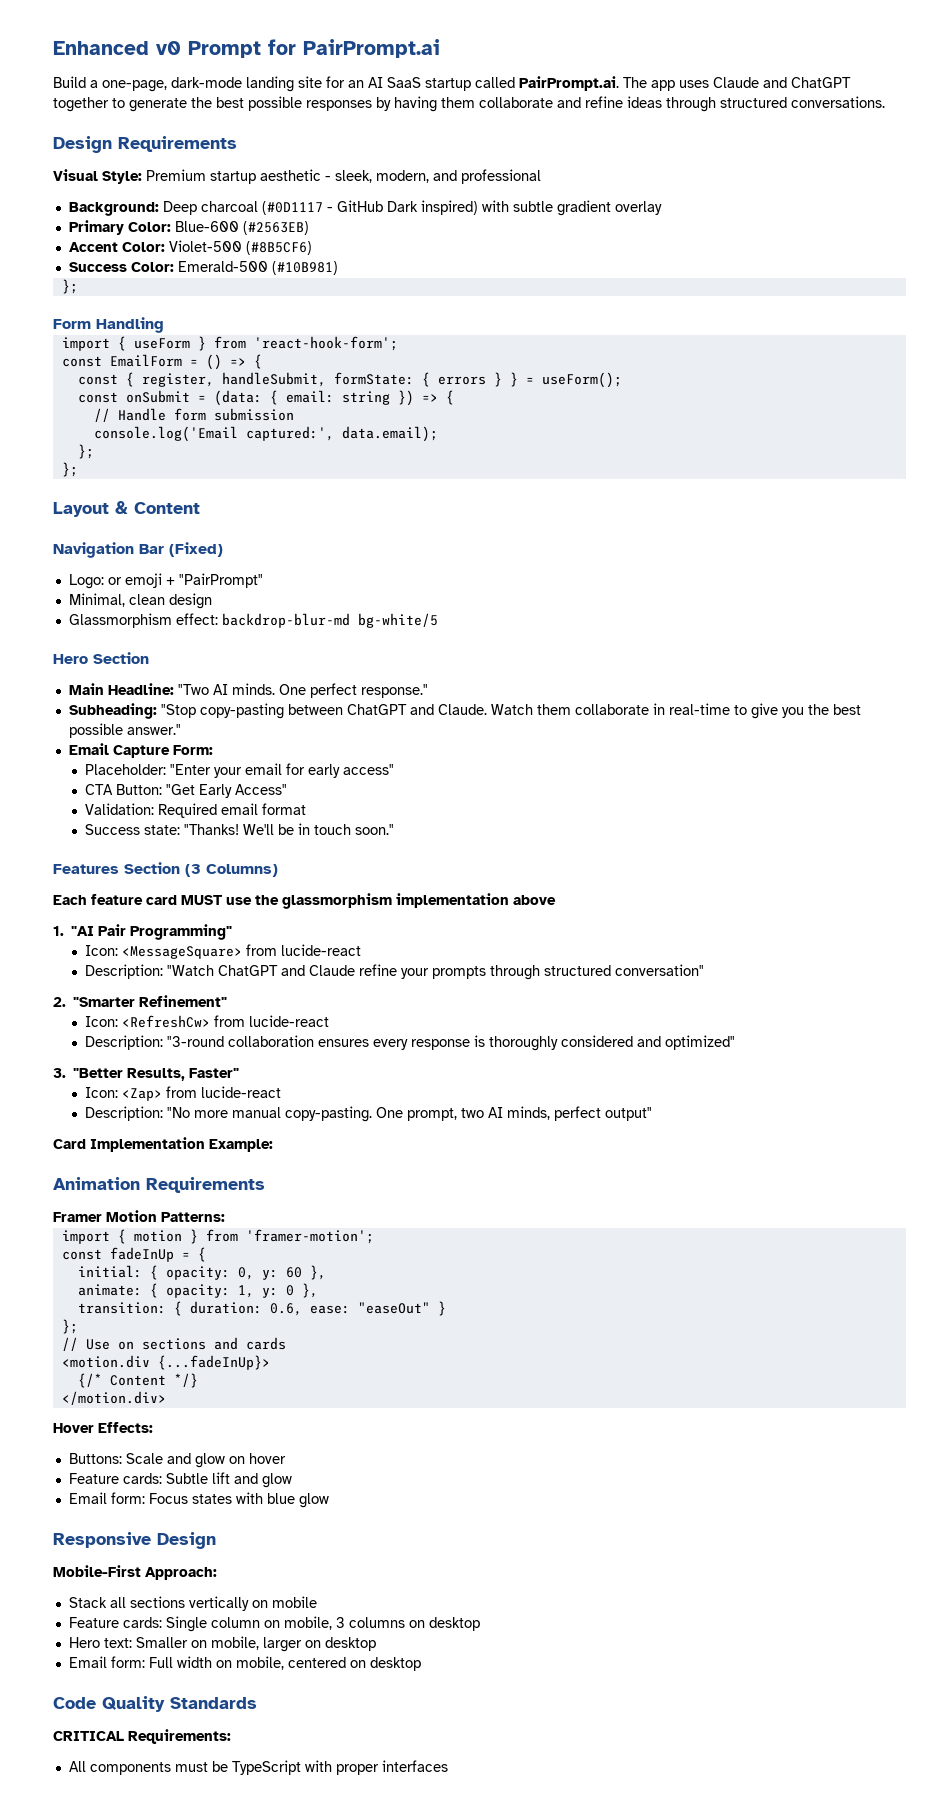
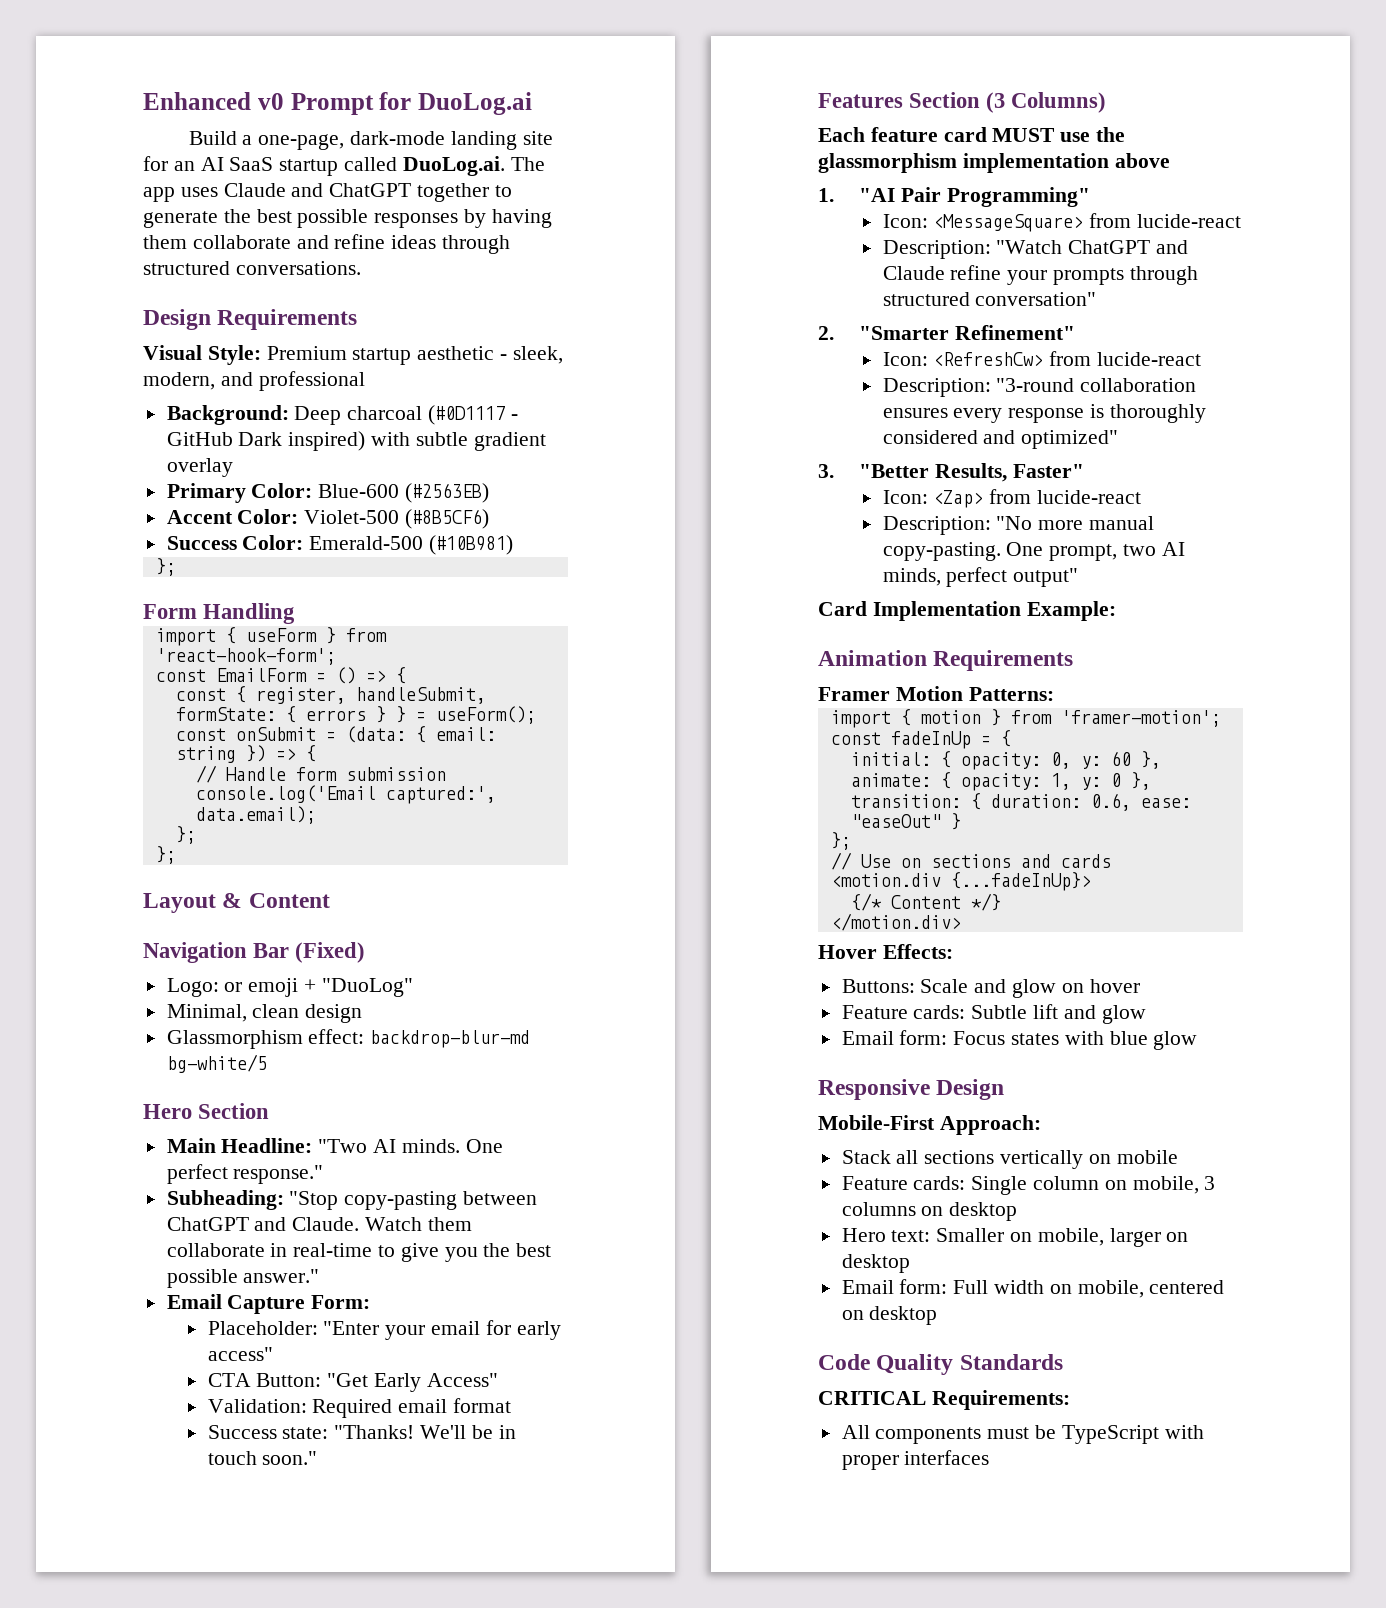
- Enhanced v0 Prompt for PairPrompt.ai
+ Enhanced v0 Prompt for DuoLog.ai
- Build a one-page, dark-mode landing site for an AI SaaS startup called PairPrompt.ai. The app uses Claude and ChatGPT together to generate the best possible responses by having them collaborate and refine ideas through structured conversations.
+ Build a one-page, dark-mode landing site for an AI SaaS startup called DuoLog.ai. The app uses Claude and ChatGPT together to generate the best possible responses by having them collaborate and refine ideas through structured conversations.
- Logo: or emoji + "PairPrompt"
+ Logo: or emoji + "DuoLog"

